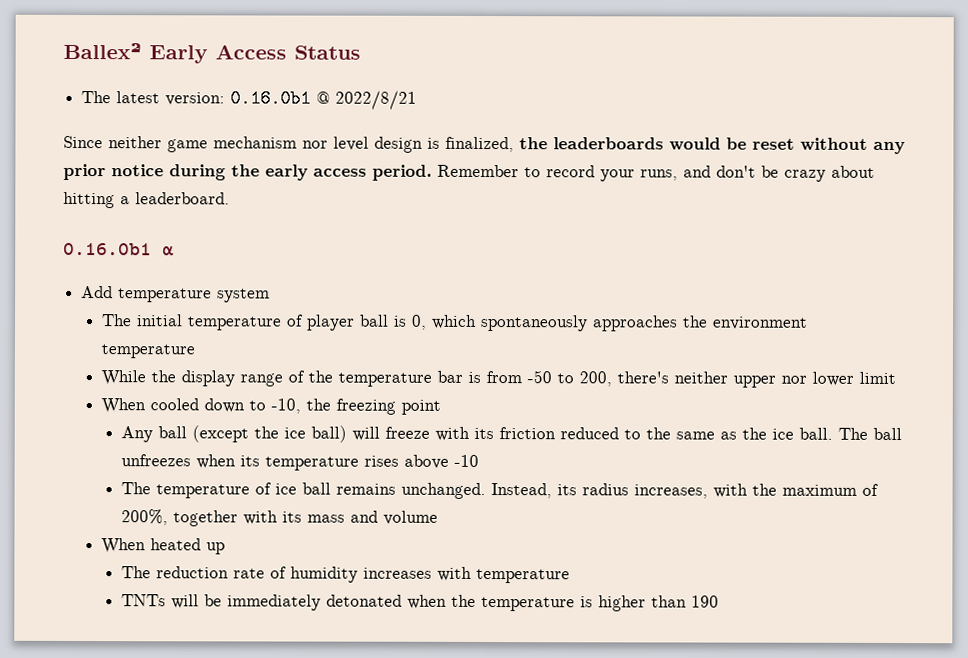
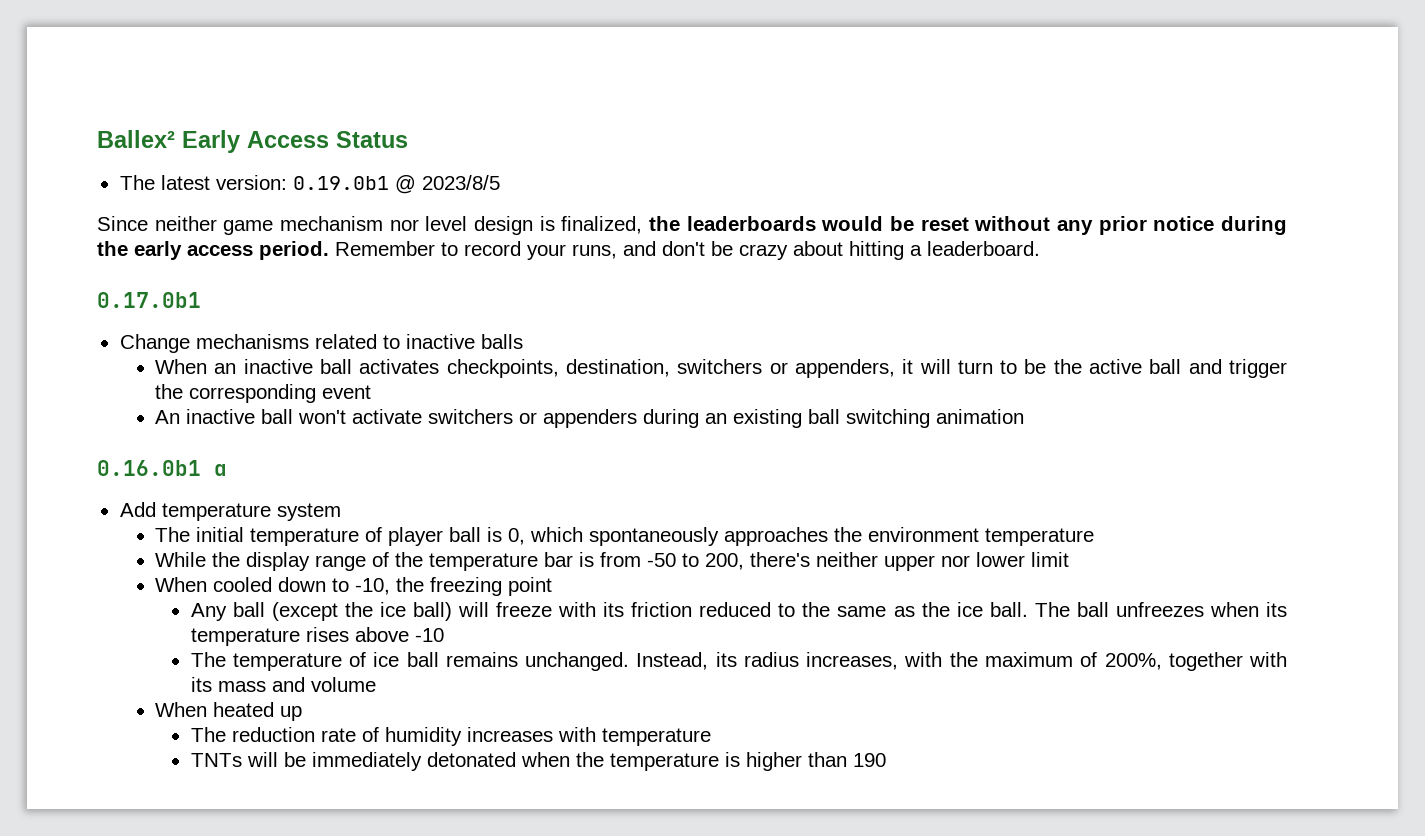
- The latest version: 0.16.0b1 @ 2022/8/21
+ The latest version: 0.19.0b1 @ 2023/8/5
+ 0.17.0b1
+ Change mechanisms related to inactive balls
+ When an inactive ball activates checkpoints, destination, switchers or appenders, it will turn to be the active ball and trigger the corresponding event
+ An inactive ball won't activate switchers or appenders during an existing ball switching animation

